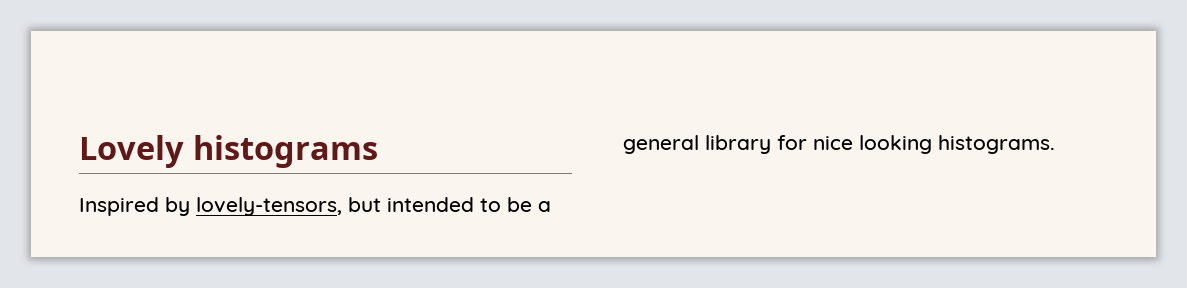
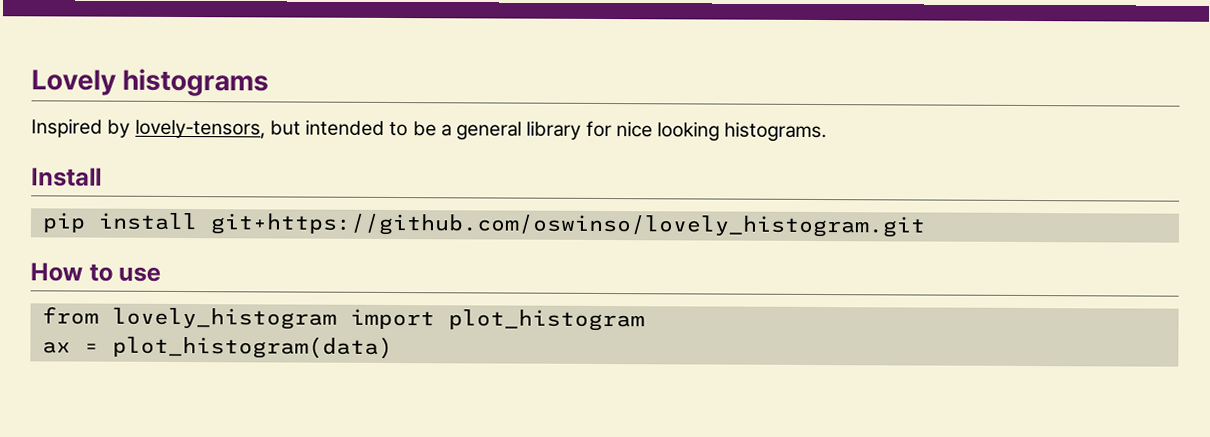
+ Install
+ pip install git+https://github.com/oswinso/lovely_histogram.git
+ How to use
+ from lovely_histogram import plot_histogram
+ ax = plot_histogram(data)

